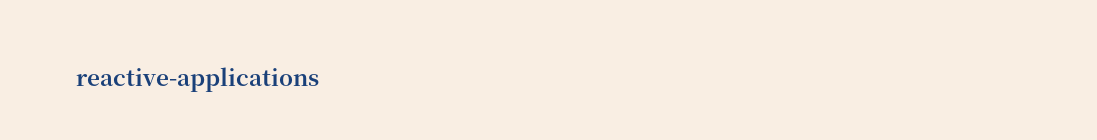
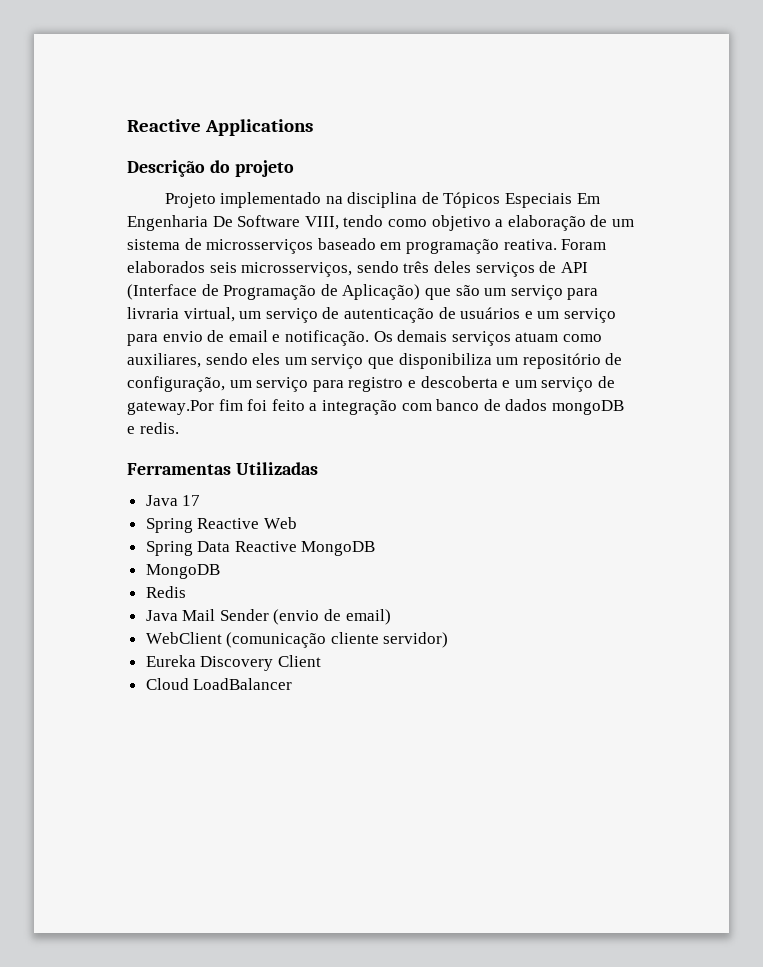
- reactive-applications
+ Reactive Applications
+ Descrição do projeto
+ Projeto implementado na disciplina de Tópicos Especiais Em Engenharia De Software VIII, tendo como objetivo a elaboração de um sistema de microsserviços baseado em programação reativa. Foram elaborados seis microsserviços, sendo três deles serviços de API (Interface de Programação de Aplicação) que são um serviço para livraria virtual, um serviço de autenticação de usuários e um serviço para envio de email e notificação. Os demais serviços atuam como auxiliares, sendo eles um serviço que disponibiliza um repositório de configuração, um serviço para registro e descoberta e um serviço de gateway.Por fim foi feito a integração com banco de dados mongoDB e redis.
+ Ferramentas Utilizadas
+ Java 17
+ Spring Reactive Web
+ Spring Data Reactive MongoDB
+ MongoDB
+ Redis
+ Java Mail Sender (envio de email)
+ WebClient (comunicação cliente servidor)
+ Eureka Discovery Client
+ Cloud LoadBalancer

